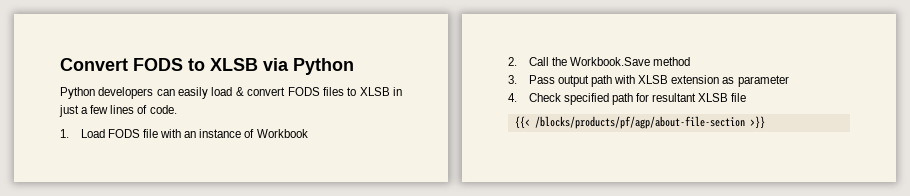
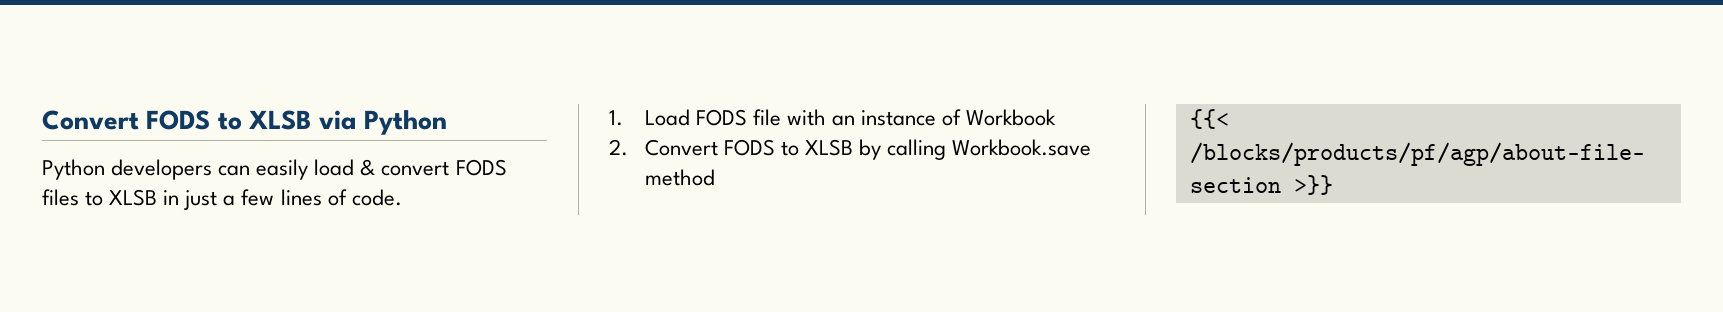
- 2. Call the Workbook.Save method
- 3. Pass output path with XLSB extension as parameter
- 4. Check specified path for resultant XLSB file
+ 2. Convert FODS to XLSB by calling Workbook.save method

